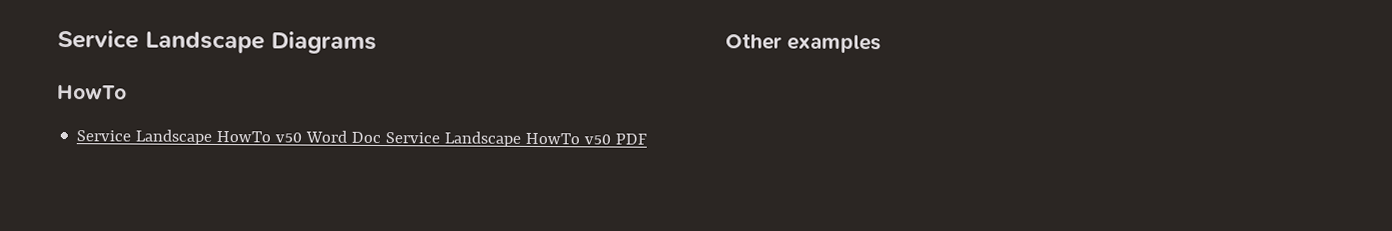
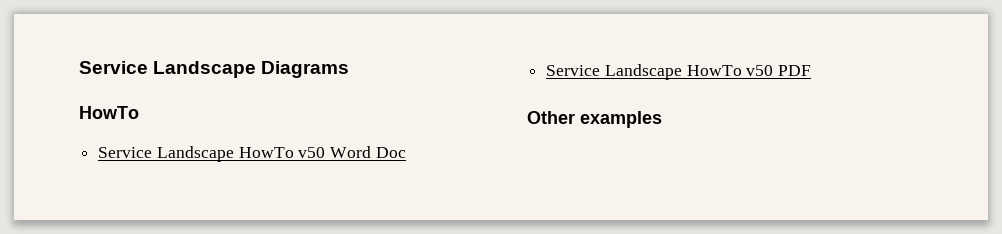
- Service Landscape HowTo v50 Word Doc Service Landscape HowTo v50 PDF
+ Service Landscape HowTo v50 Word Doc
+ Service Landscape HowTo v50 PDF

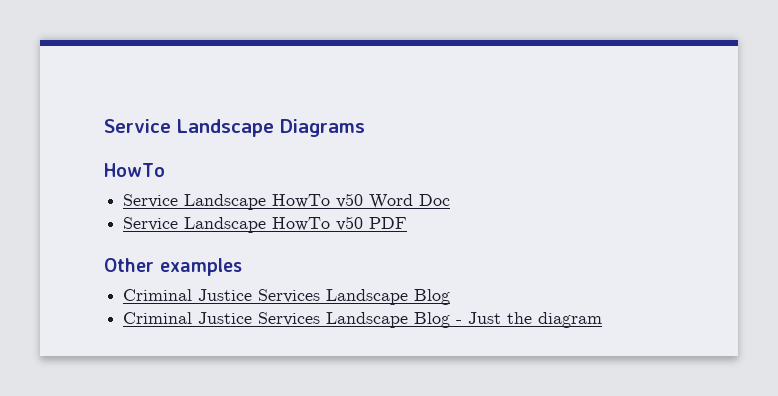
  Other examples
+ Criminal Justice Services Landscape Blog
+ Criminal Justice Services Landscape Blog - Just the diagram

